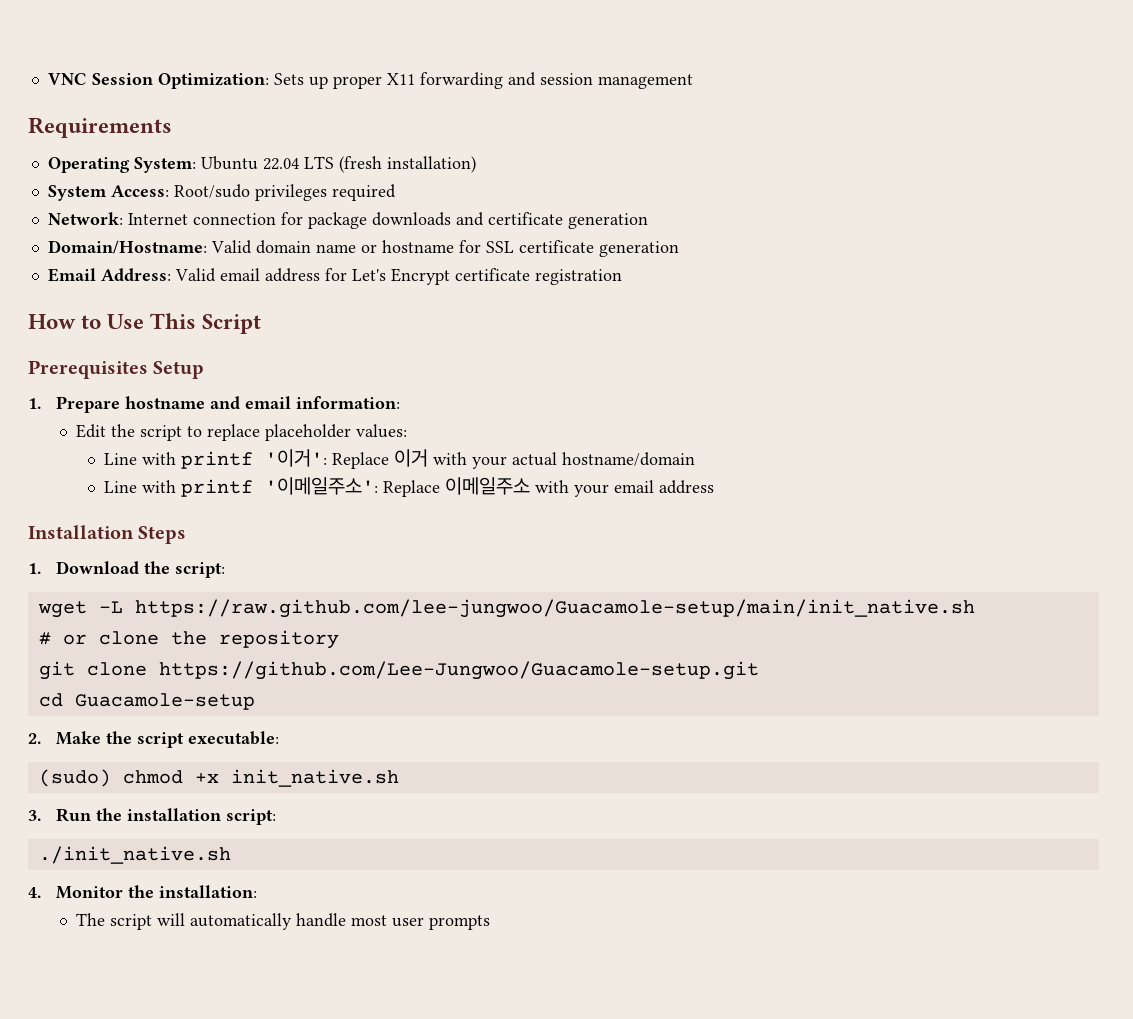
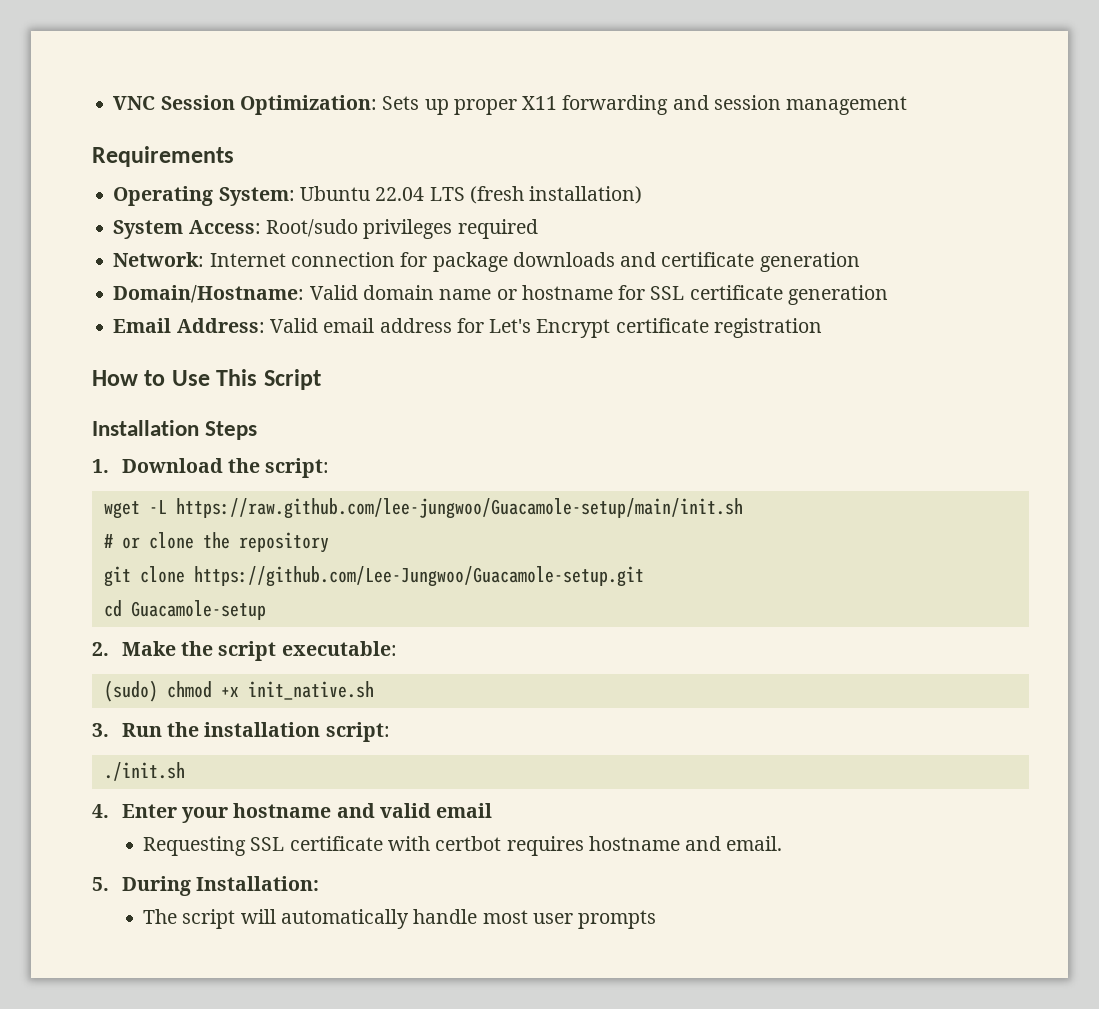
- Prerequisites Setup
- 1. Prepare hostname and email information:
- Edit the script to replace placeholder values:
- Line with printf '이거': Replace 이거 with your actual hostname/domain
- Line with printf '이메일주소': Replace 이메일주소 with your email address
- wget -L https://raw.github.com/lee-jungwoo/Guacamole-setup/main/init_native.sh
+ wget -L https://raw.github.com/lee-jungwoo/Guacamole-setup/main/init.sh
- ./init_native.sh
+ ./init.sh
- 4. Monitor the installation:
+ 4. Enter your hostname and valid email
+ Requesting SSL certificate with certbot requires hostname and email.
+ 5. During Installation:

